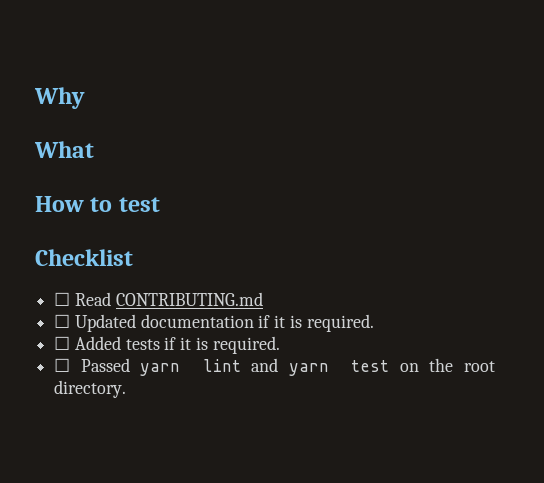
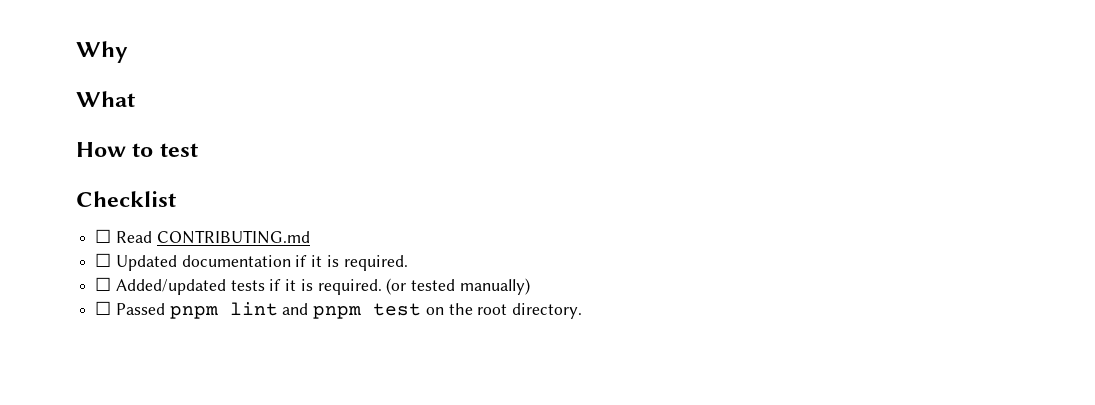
- ☐ Added tests if it is required.
+ ☐ Added/updated tests if it is required. (or tested manually)
- ☐ Passed yarn lint and yarn test on the root directory.
+ ☐ Passed pnpm lint and pnpm test on the root directory.

